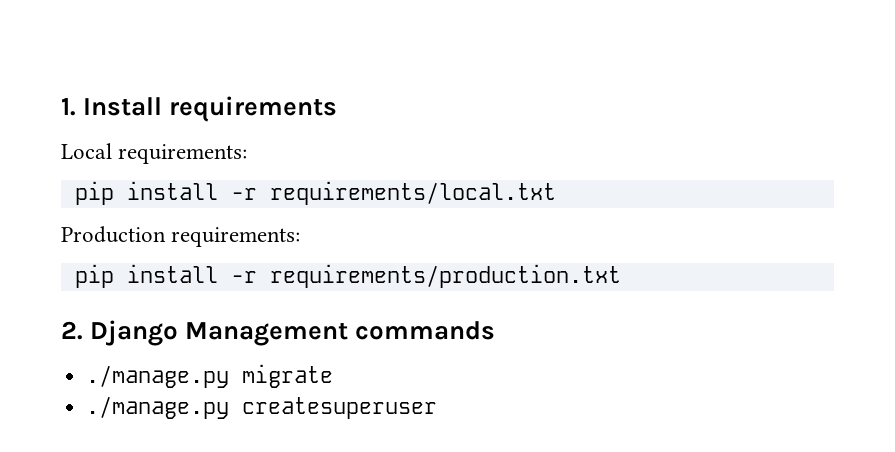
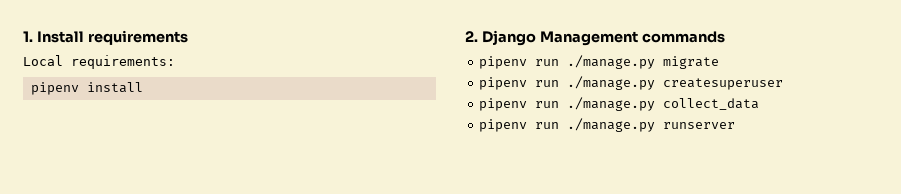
- pip install -r requirements/local.txt
- Production requirements:
- pip install -r requirements/production.txt
+ pipenv install
- ./manage.py migrate
+ pipenv run ./manage.py migrate
- ./manage.py createsuperuser
+ pipenv run ./manage.py createsuperuser
+ pipenv run ./manage.py collect_data
+ pipenv run ./manage.py runserver

